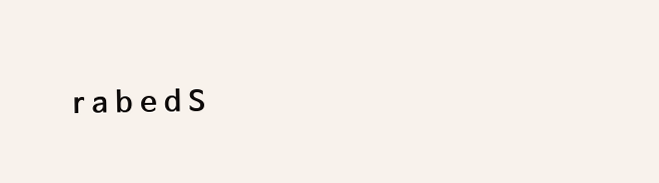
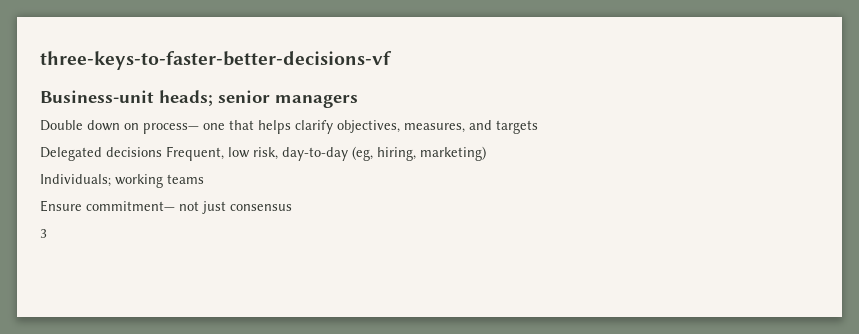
- r a b e d S
+ three-keys-to-faster-better-decisions-vf
+ Business-unit heads; senior managers
+ Double down on process— one that helps clarify objectives, measures, and targets
+ Delegated decisions Frequent, low risk, day-to-day (eg, hiring, marketing)
+ Individuals; working teams
+ Ensure commitment— not just consensus
+ 3

